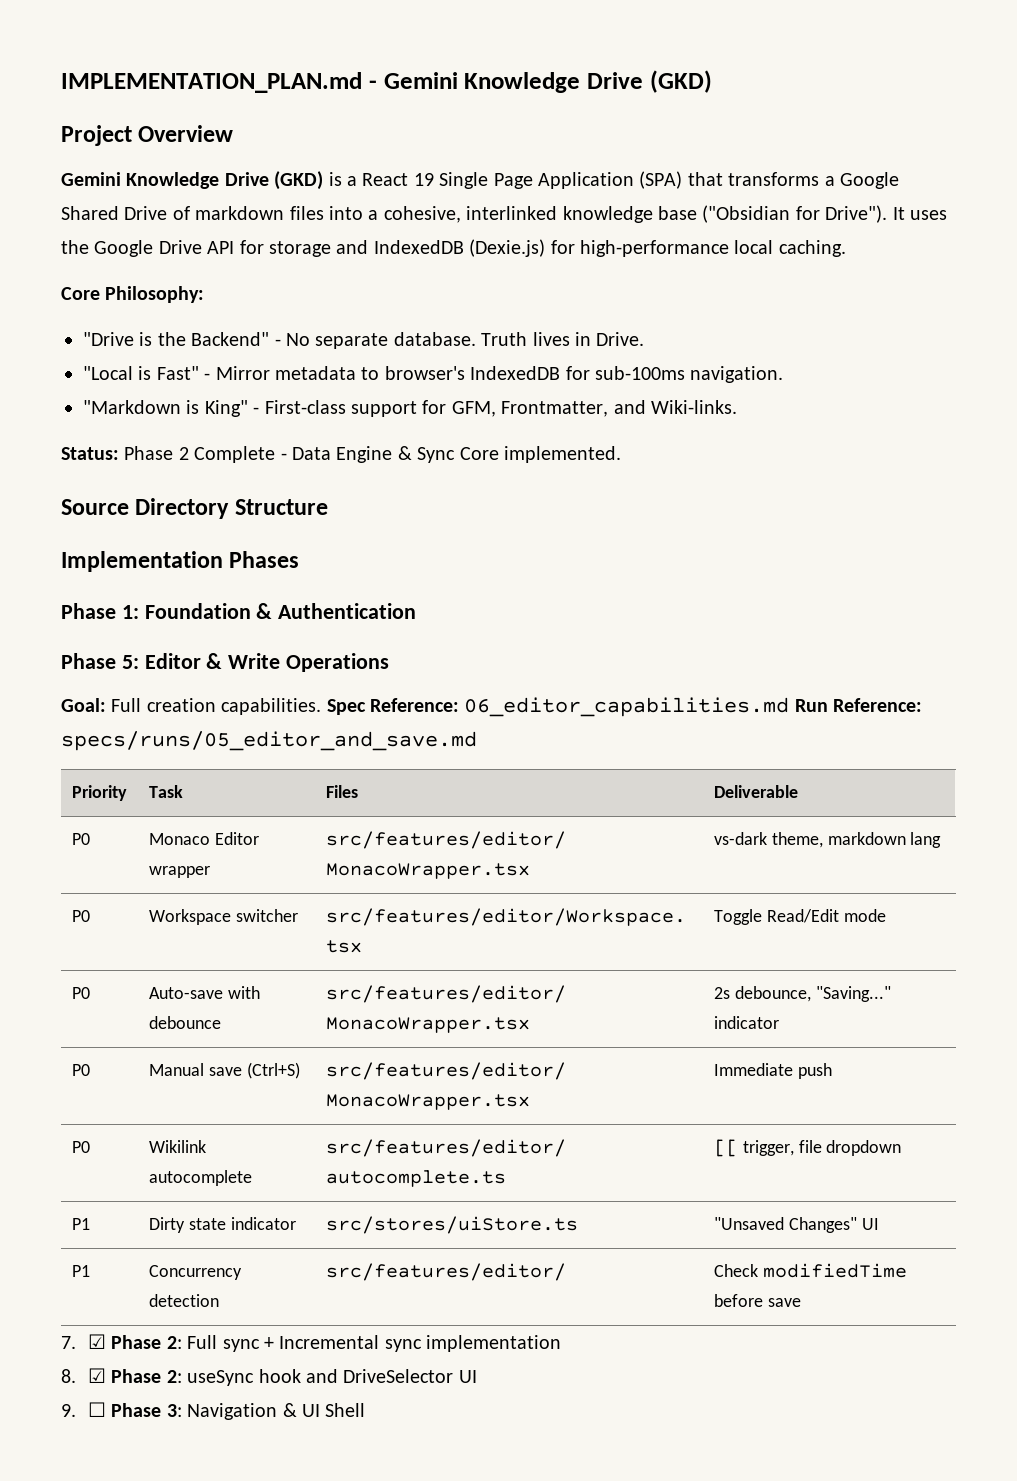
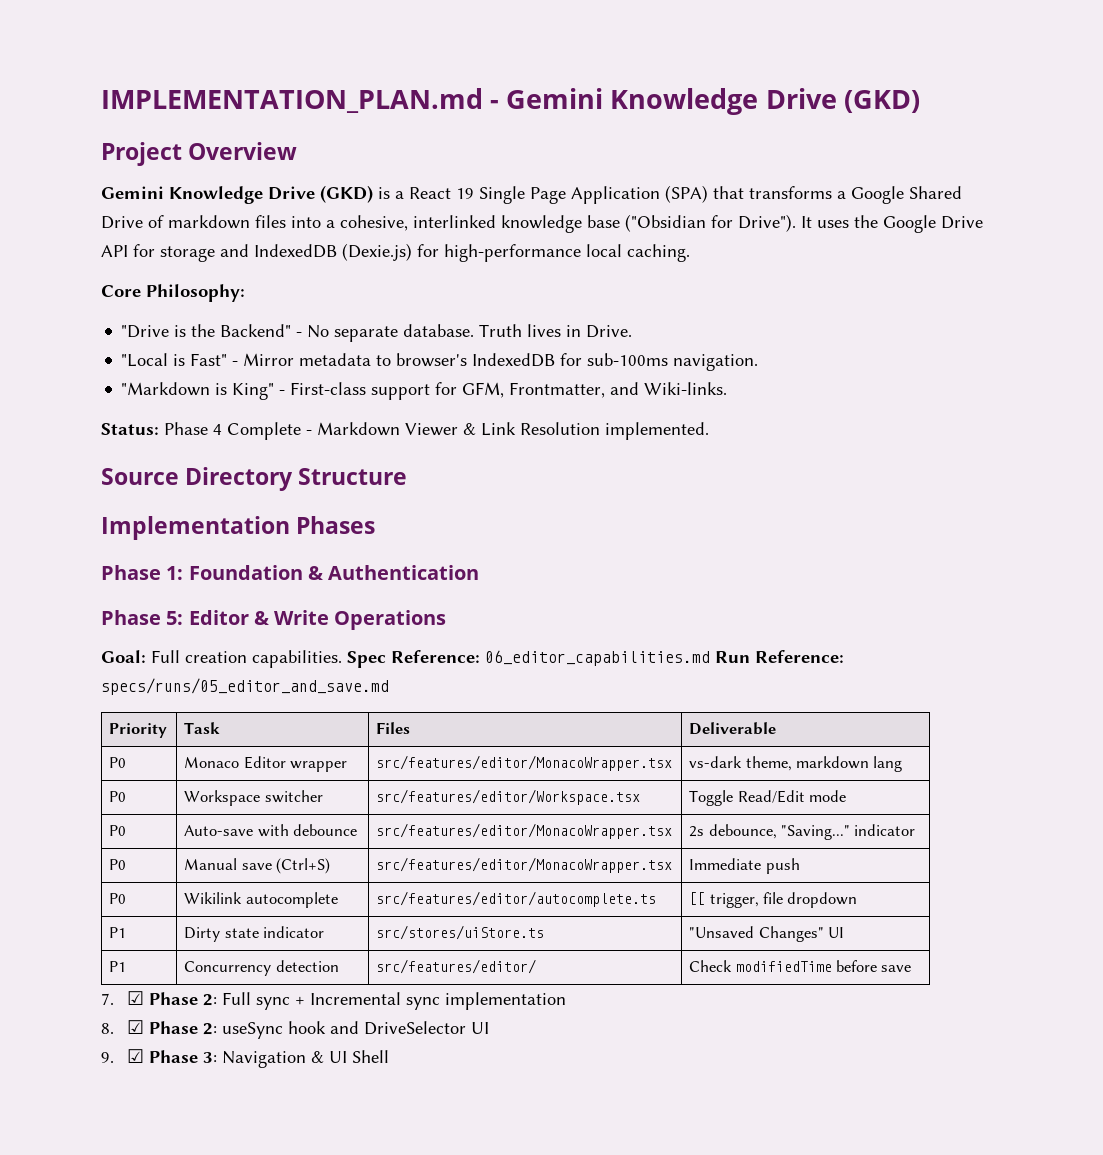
- Status: Phase 2 Complete - Data Engine & Sync Core implemented.
+ Status: Phase 4 Complete - Markdown Viewer & Link Resolution implemented.
- 9. ☐ Phase 3: Navigation & UI Shell
+ 9. ☑ Phase 3: Navigation & UI Shell

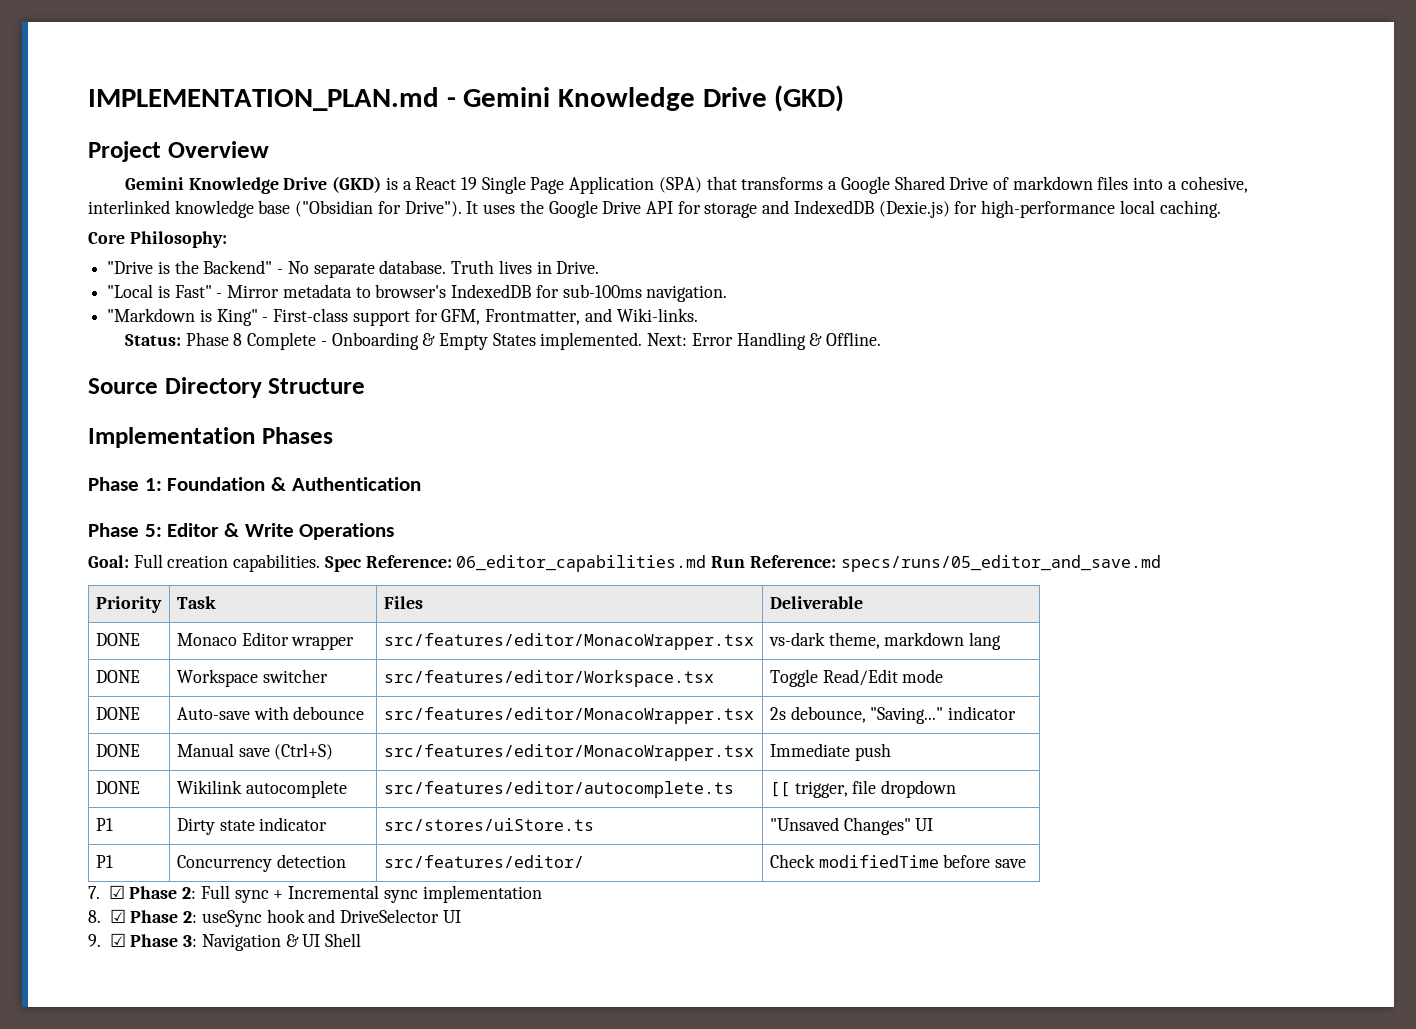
- Status: Phase 4 Complete - Markdown Viewer & Link Resolution implemented.
+ Status: Phase 8 Complete - Onboarding & Empty States implemented. Next: Error Handling & Offline.
- P0 | Monaco Editor wrapper | src/features/editor/MonacoWrapper.tsx | vs-dark theme, markdown lang
+ DONE | Monaco Editor wrapper | src/features/editor/MonacoWrapper.tsx | vs-dark theme, markdown lang
- P0 | Workspace switcher | src/features/editor/Workspace.tsx | Toggle Read/Edit mode
+ DONE | Workspace switcher | src/features/editor/Workspace.tsx | Toggle Read/Edit mode
- P0 | Auto-save with debounce | src/features/editor/MonacoWrapper.tsx | 2s debounce, "Saving..." indicator
+ DONE | Auto-save with debounce | src/features/editor/MonacoWrapper.tsx | 2s debounce, "Saving..." indicator
- P0 | Manual save (Ctrl+S) | src/features/editor/MonacoWrapper.tsx | Immediate push
+ DONE | Manual save (Ctrl+S) | src/features/editor/MonacoWrapper.tsx | Immediate push
- P0 | Wikilink autocomplete | src/features/editor/autocomplete.ts | [[ trigger, file dropdown
+ DONE | Wikilink autocomplete | src/features/editor/autocomplete.ts | [[ trigger, file dropdown

